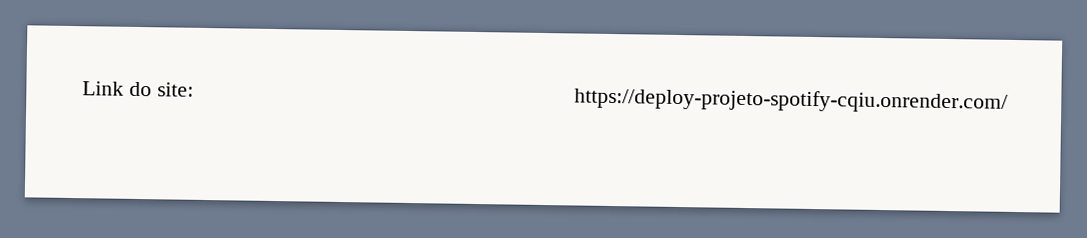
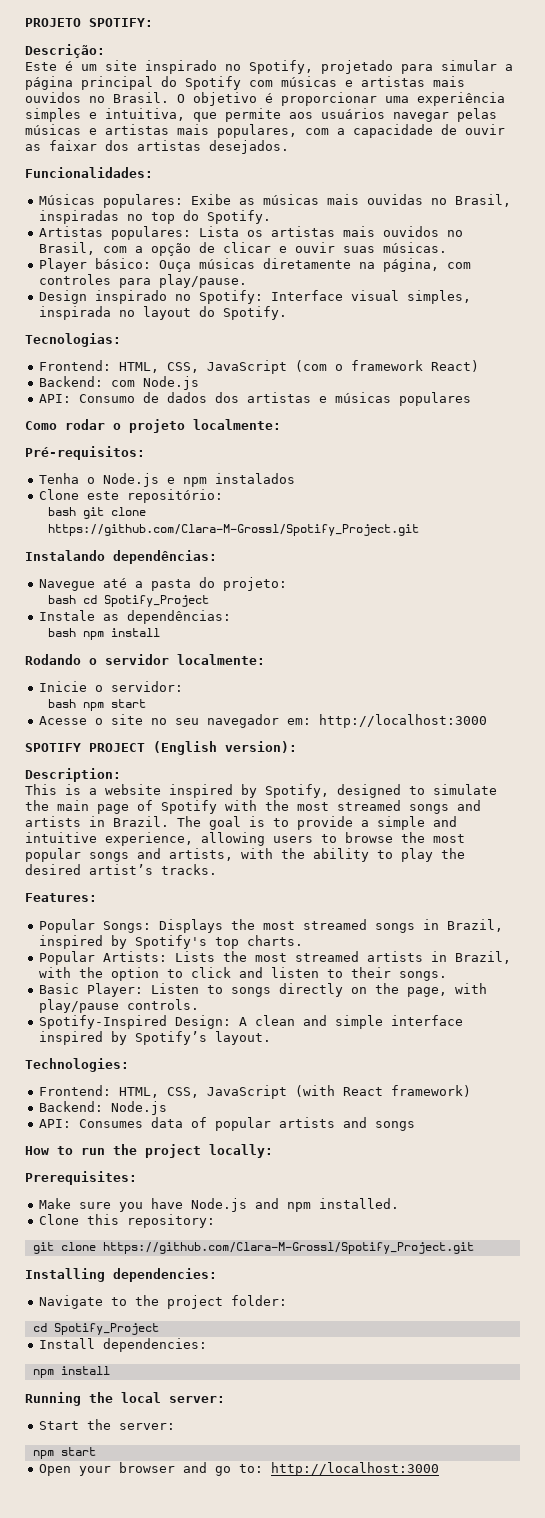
- Link do site: https://deploy-projeto-spotify-cqiu.onrender.com/
+ PROJETO SPOTIFY:
+ Descrição:
+ Este é um site inspirado no Spotify, projetado para simular a página principal do Spotify com músicas e artistas mais ouvidos no Brasil. O objetivo é proporcionar uma experiência simples e intuitiva, que permite aos usuários navegar pelas músicas e artistas mais populares, com a capacidade de ouvir as faixar dos artistas desejados.
+ Funcionalidades:
+ Músicas populares: Exibe as músicas mais ouvidas no Brasil, inspiradas no top do Spotify.
+ Artistas populares: Lista os artistas mais ouvidos no Brasil, com a opção de clicar e ouvir suas músicas.
+ Player básico: Ouça músicas diretamente na página, com controles para play/pause.
+ Design inspirado no Spotify: Interface visual simples, inspirada no layout do Spotify.
+ Tecnologias:
+ Frontend: HTML, CSS, JavaScript (com o framework React)
+ Backend: com Node.js
+ API: Consumo de dados dos artistas e músicas populares
+ Como rodar o projeto localmente:
+ Pré-requisitos:
+ Tenha o Node.js e npm instalados
+ Clone este repositório:
+ bash git clone https://github.com/Clara-M-Grossl/Spotify_Project.git
+ Instalando dependências:
+ Navegue até a pasta do projeto:
+ bash cd Spotify_Project
+ Instale as dependências:
+ bash npm install
+ Rodando o servidor localmente:
+ Inicie o servidor:
+ bash npm start
+ Acesse o site no seu navegador em: http://localhost:3000
+ SPOTIFY PROJECT (English version):
+ Description:
+ This is a website inspired by Spotify, designed to simulate the main page of Spotify with the most streamed songs and artists in Brazil. The goal is to provide a simple and intuitive experience, allowing users to browse the most popular songs and artists, with the ability to play the desired artist’s tracks.
+ Features:
+ Popular Songs: Displays the most streamed songs in Brazil, inspired by Spotify's top charts.
+ Popular Artists: Lists the most streamed artists in Brazil, with the option to click and listen to their songs.
+ Basic Player: Listen to songs directly on the page, with play/pause controls.
+ Spotify-Inspired Design: A clean and simple interface inspired by Spotify’s layout.
+ Technologies:
+ Frontend: HTML, CSS, JavaScript (with React framework)
+ Backend: Node.js
+ API: Consumes data of popular artists and songs
+ How to run the project locally:
+ Prerequisites:
+ Make sure you have Node.js and npm installed.
+ Clone this repository:
+ git clone https://github.com/Clara-M-Grossl/Spotify_Project.git
+ Installing dependencies:
+ Navigate to the project folder:
+ cd Spotify_Project
+ Install dependencies:
+ npm install
+ Running the local server:
+ Start the server:
+ npm start
+ Open your browser and go to: http://localhost:3000

